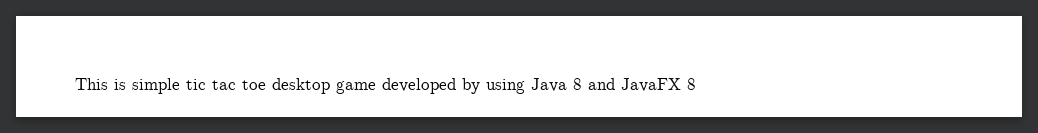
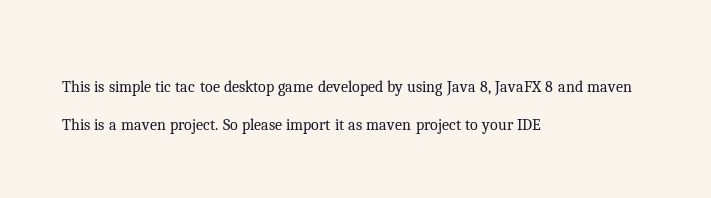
- This is simple tic tac toe desktop game developed by using Java 8 and JavaFX 8
+ This is simple tic tac toe desktop game developed by using Java 8, JavaFX 8 and maven
+ This is a maven project. So please import it as maven project to your IDE

